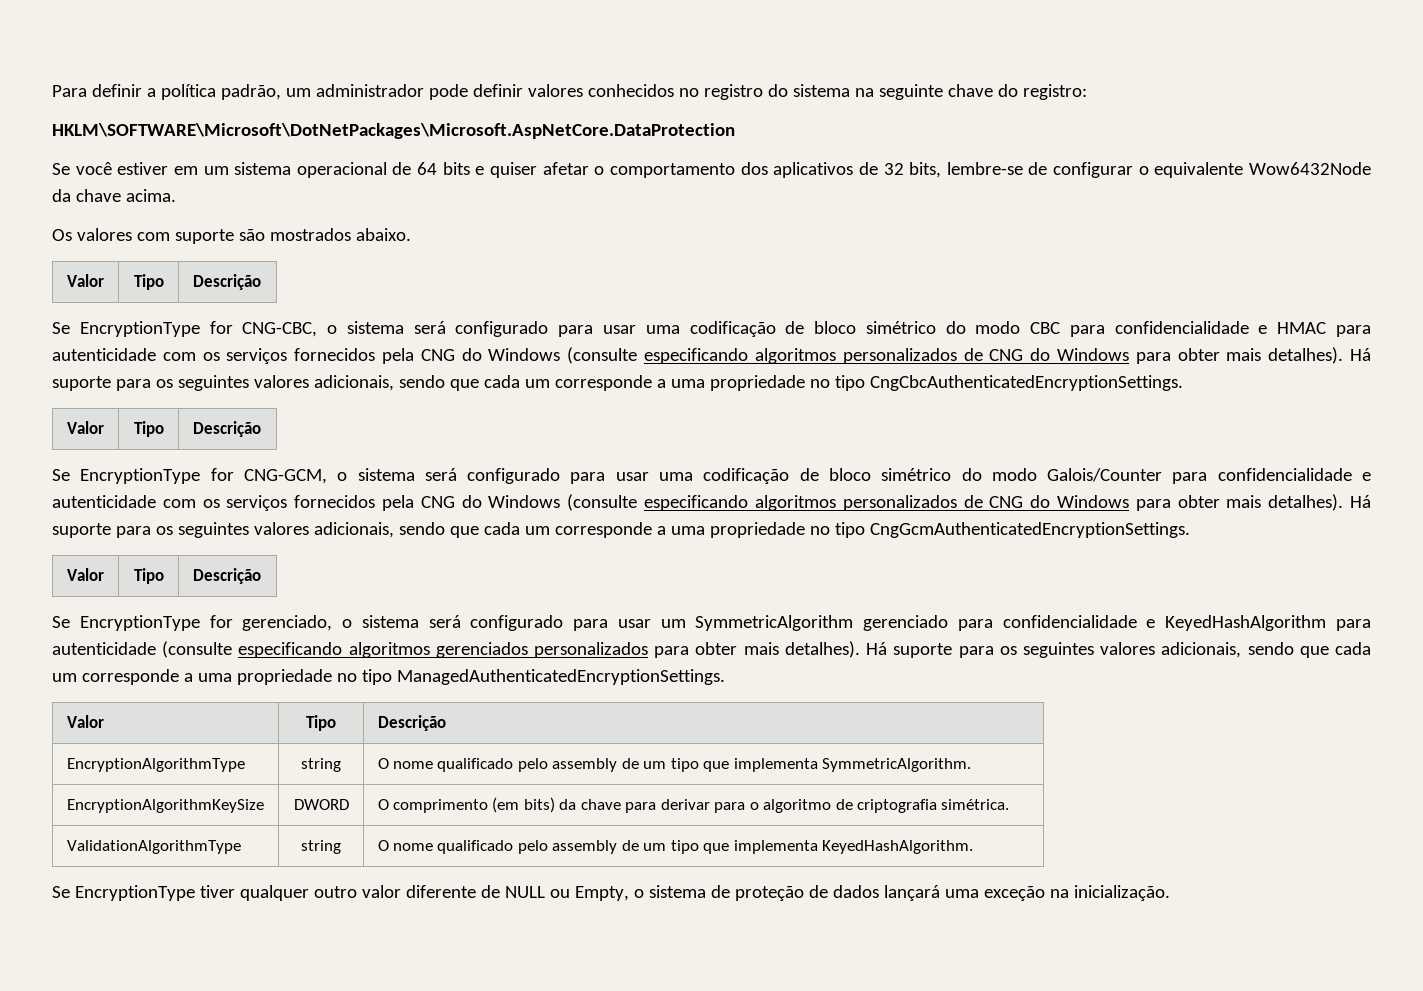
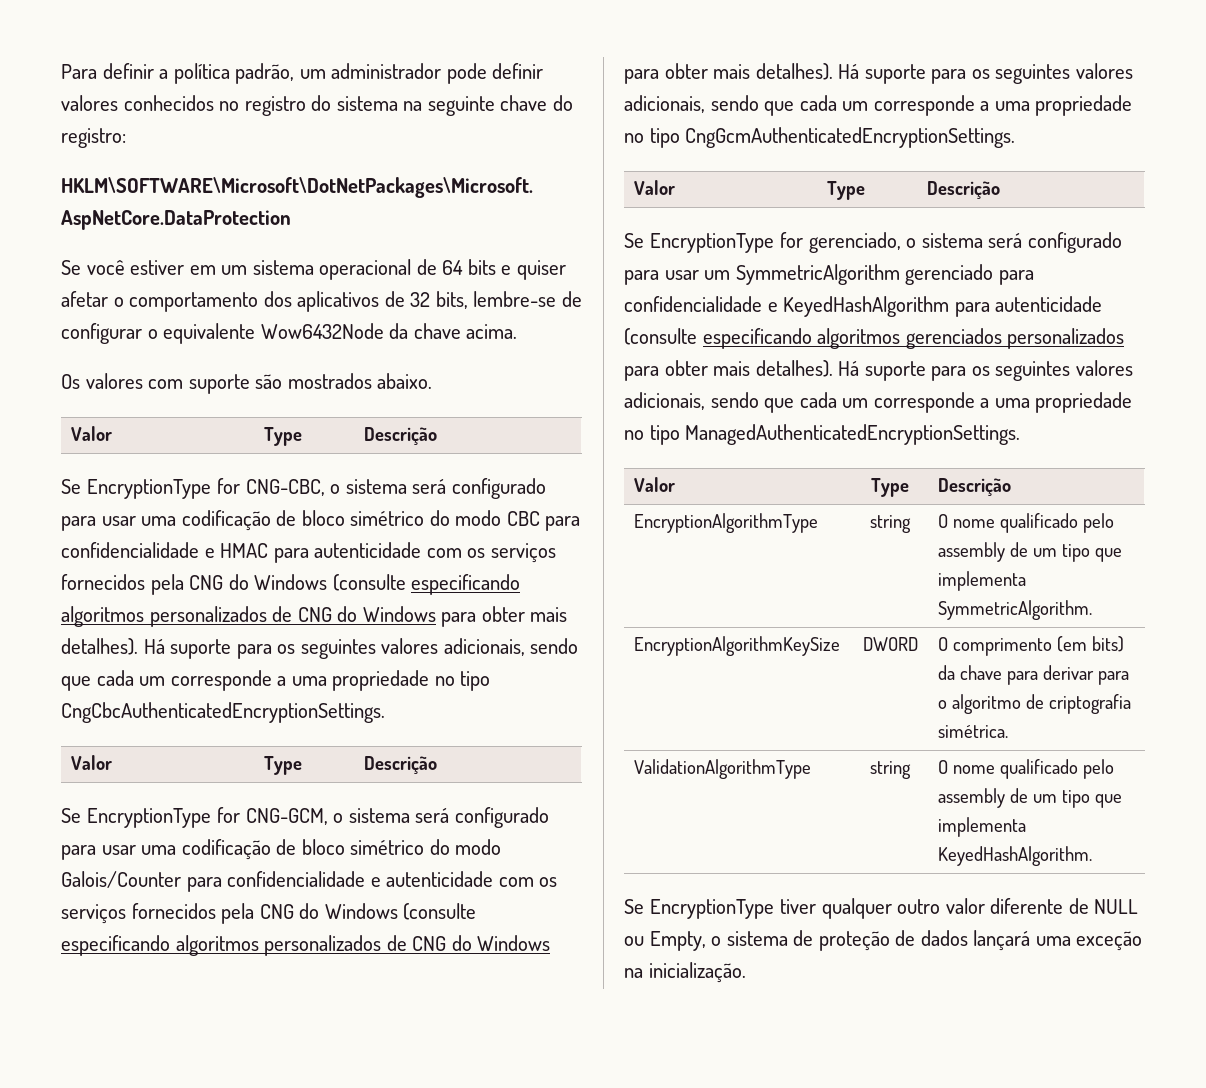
  Os valores com suporte são mostrados abaixo.
- Valor | Tipo | Descrição
+ Valor | Type | Descrição
  Há suporte para os seguintes valores adicionais, sendo que cada um corresponde a uma propriedade no tipo CngCbcAuthenticatedEncryptionSettings.
- Valor | Tipo | Descrição
+ Valor | Type | Descrição
  Há suporte para os seguintes valores adicionais, sendo que cada um corresponde a uma propriedade no tipo CngGcmAuthenticatedEncryptionSettings.
- Valor | Tipo | Descrição
+ Valor | Type | Descrição
  Há suporte para os seguintes valores adicionais, sendo que cada um corresponde a uma propriedade no tipo ManagedAuthenticatedEncryptionSettings.
- Valor | Tipo | Descrição
+ Valor | Type | Descrição

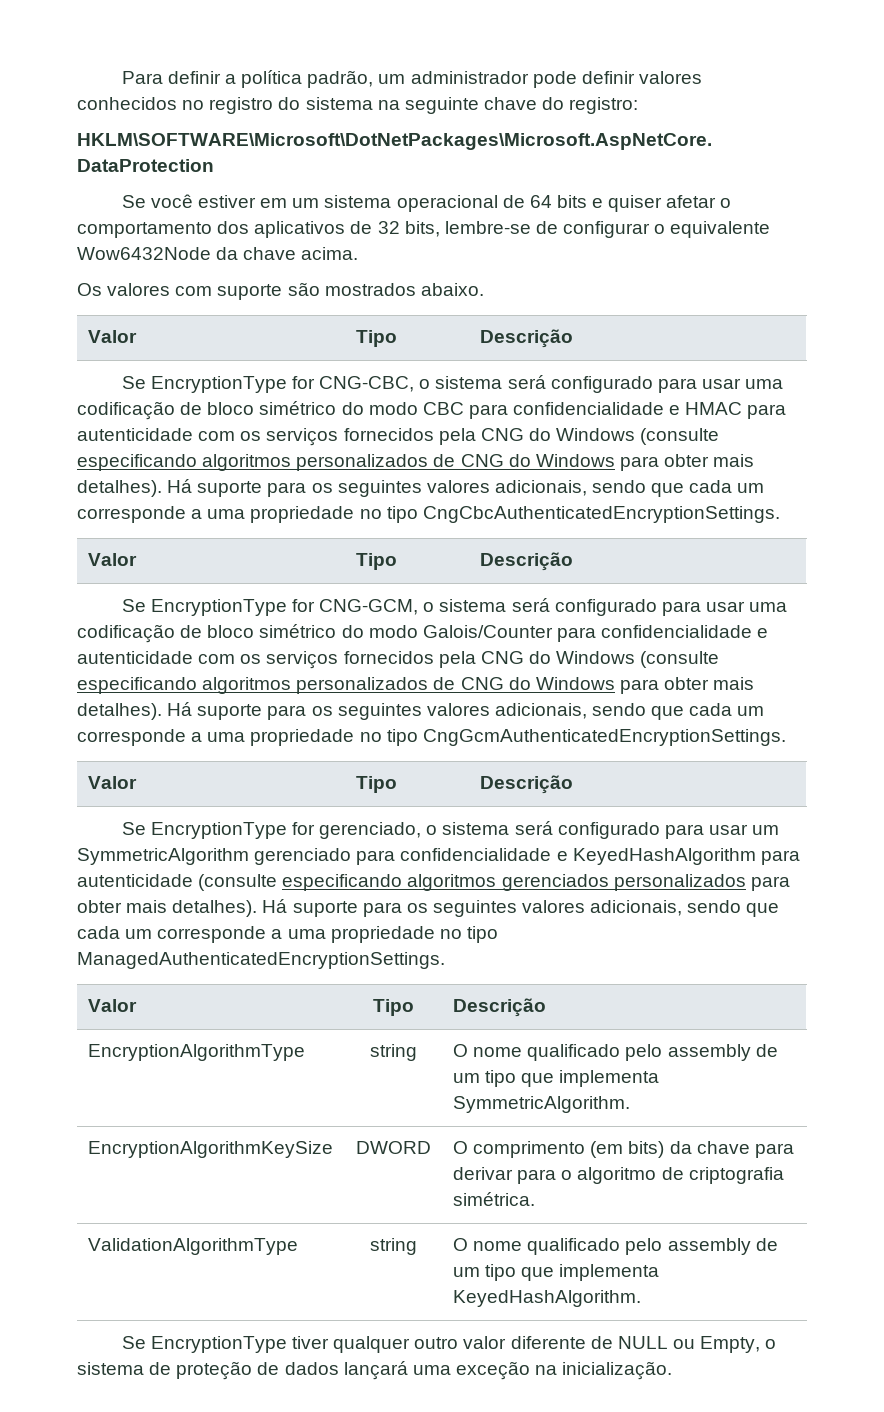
  Os valores com suporte são mostrados abaixo.
- Valor | Type | Descrição
+ Valor | Tipo | Descrição
  Há suporte para os seguintes valores adicionais, sendo que cada um corresponde a uma propriedade no tipo CngCbcAuthenticatedEncryptionSettings.
- Valor | Type | Descrição
+ Valor | Tipo | Descrição
  Há suporte para os seguintes valores adicionais, sendo que cada um corresponde a uma propriedade no tipo CngGcmAuthenticatedEncryptionSettings.
- Valor | Type | Descrição
+ Valor | Tipo | Descrição
  Há suporte para os seguintes valores adicionais, sendo que cada um corresponde a uma propriedade no tipo ManagedAuthenticatedEncryptionSettings.
- Valor | Type | Descrição
+ Valor | Tipo | Descrição

